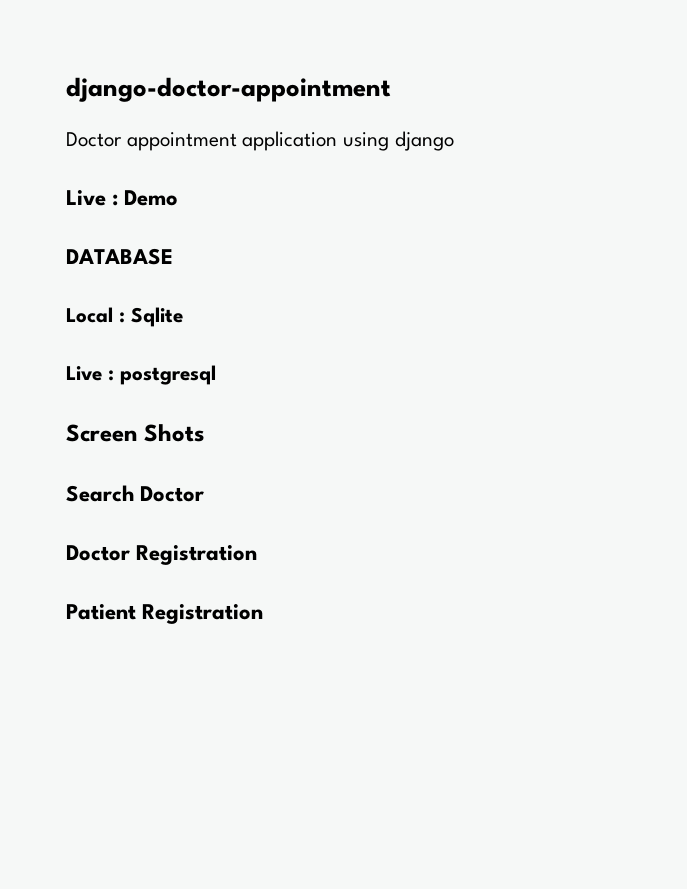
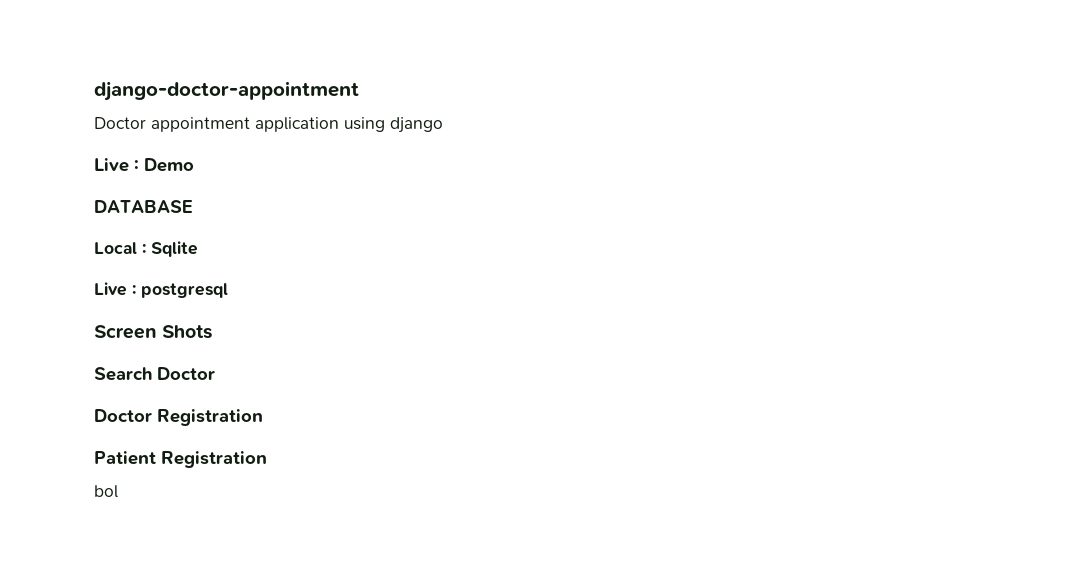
+ bol

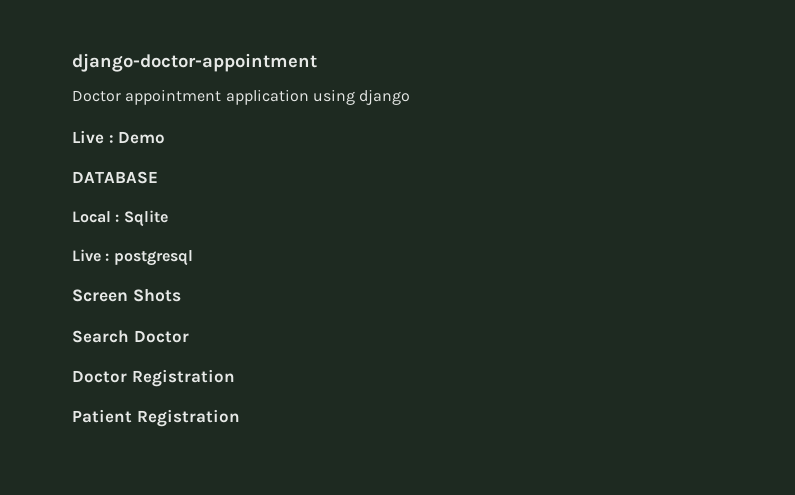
- bol

